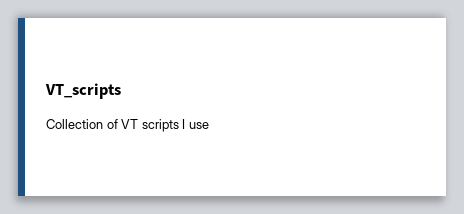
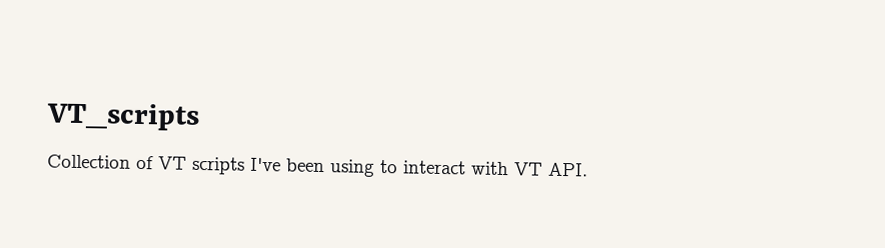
- Collection of VT scripts I use
+ Collection of VT scripts I've been using to interact with VT API.

